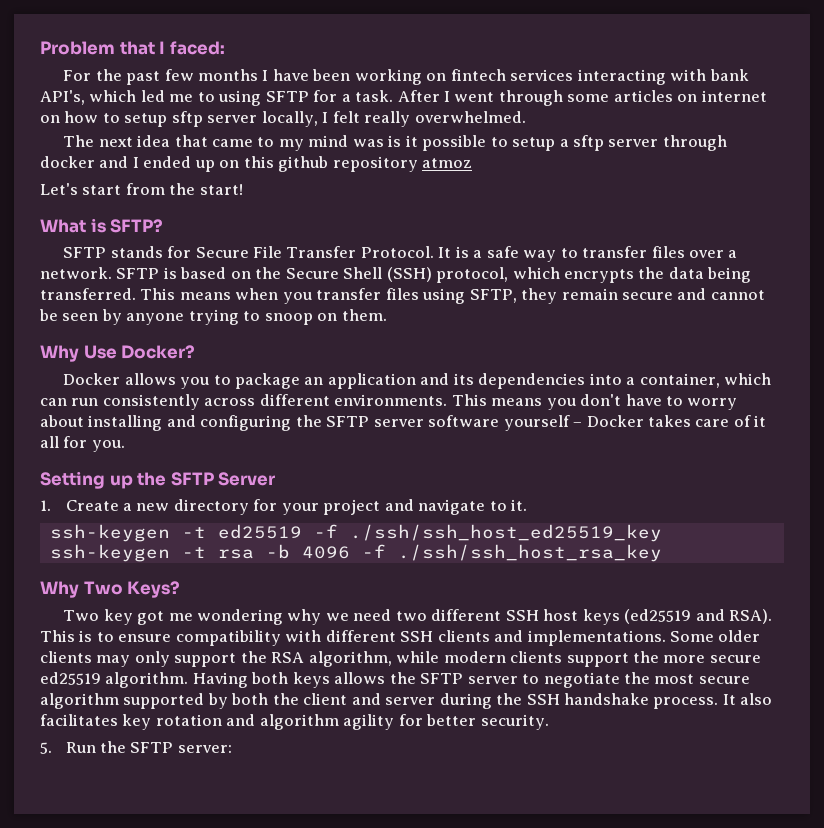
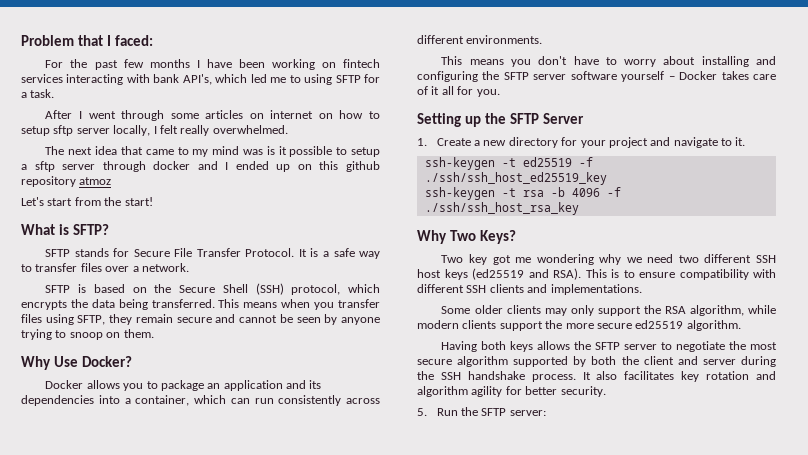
- For the past few months I have been working on fintech services interacting with bank API's, which led me to using SFTP for a task. After I went through some articles on internet on how to setup sftp server locally, I felt really overwhelmed.
+ For the past few months I have been working on fintech services interacting with bank API's, which led me to using SFTP for a task.
+ After I went through some articles on internet on how to setup sftp server locally, I felt really overwhelmed.
- It is a safe way to transfer files over a network. SFTP is based on the Secure Shell (SSH) protocol, which encrypts the data being transferred.
+ It is a safe way to transfer files over a network.
+ SFTP is based on the Secure Shell (SSH) protocol, which encrypts the data being transferred.
- Docker allows you to package an application and its dependencies into a container, which can run consistently across different environments. This means you don't have to worry about installing and configuring the SFTP server software yourself – Docker takes care of it all for you.
+ Docker allows you to package an application and its dependencies into a container, which can run consistently across different environments.
+ This means you don't have to worry about installing and configuring the SFTP server software yourself – Docker takes care of it all for you.
- This is to ensure compatibility with different SSH clients and implementations. Some older clients may only support the RSA algorithm, while modern clients support the more secure ed25519 algorithm. Having both keys allows the SFTP server to negotiate the most secure algorithm supported by both the client and server during the SSH handshake process.
+ This is to ensure compatibility with different SSH clients and implementations.
+ Some older clients may only support the RSA algorithm, while modern clients support the more secure ed25519 algorithm.
+ Having both keys allows the SFTP server to negotiate the most secure algorithm supported by both the client and server during the SSH handshake process.

